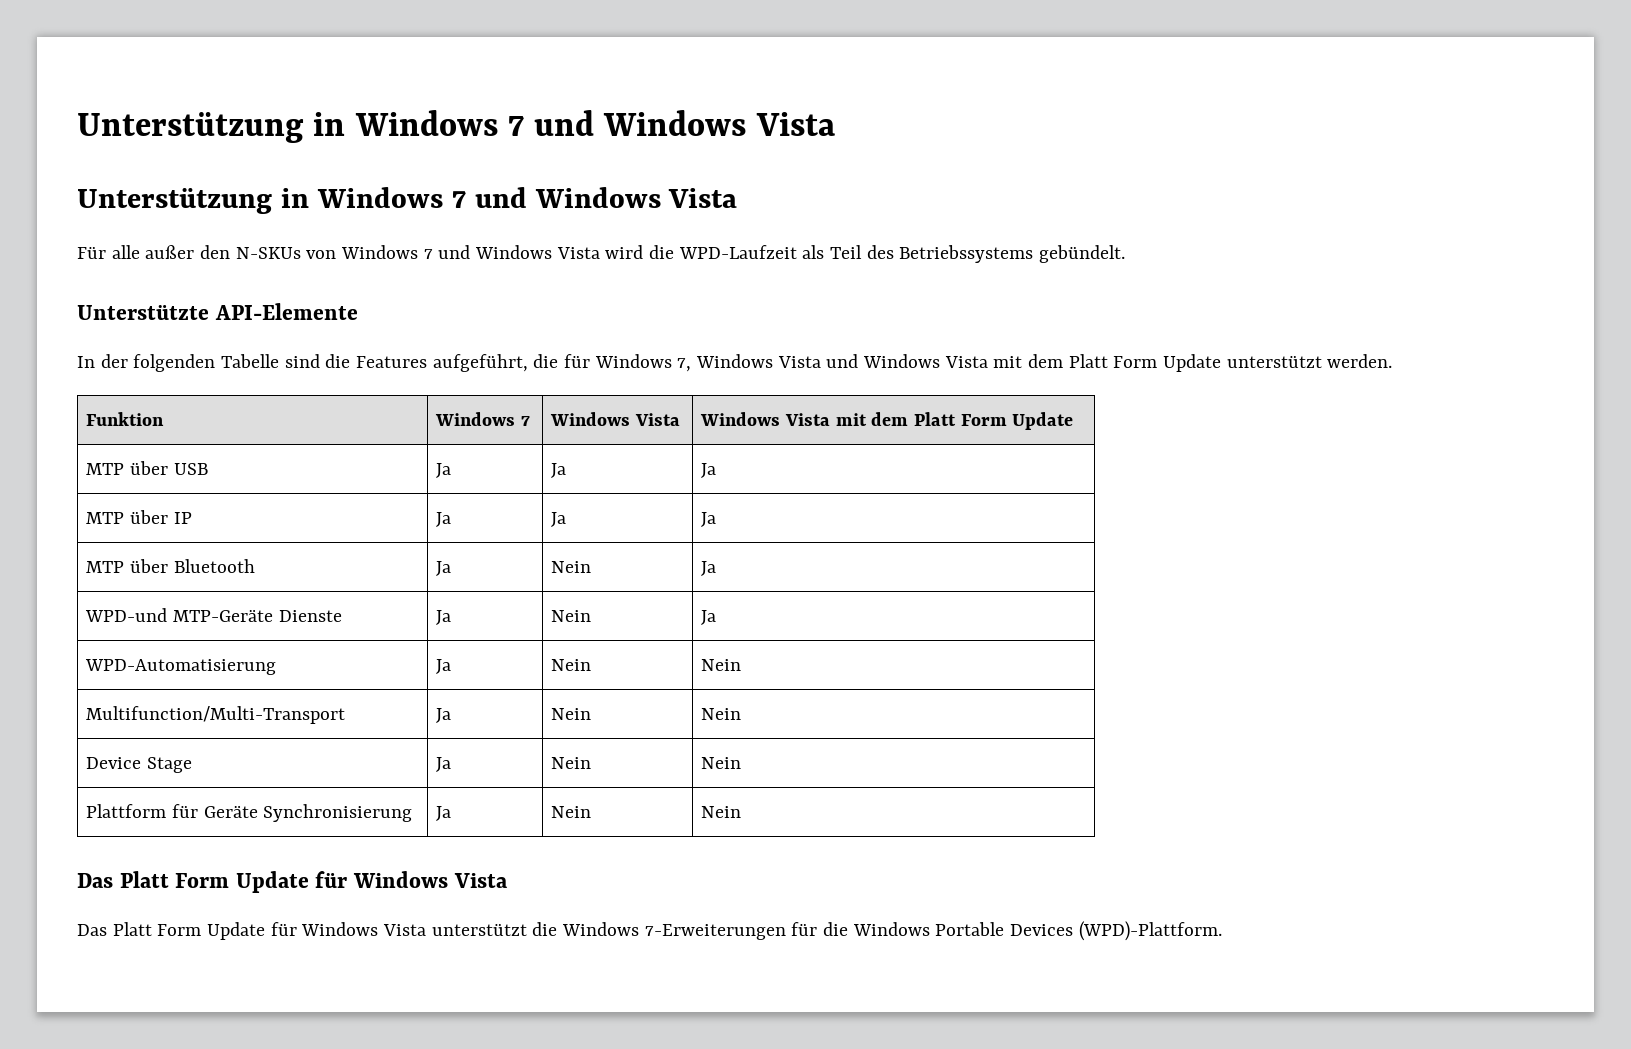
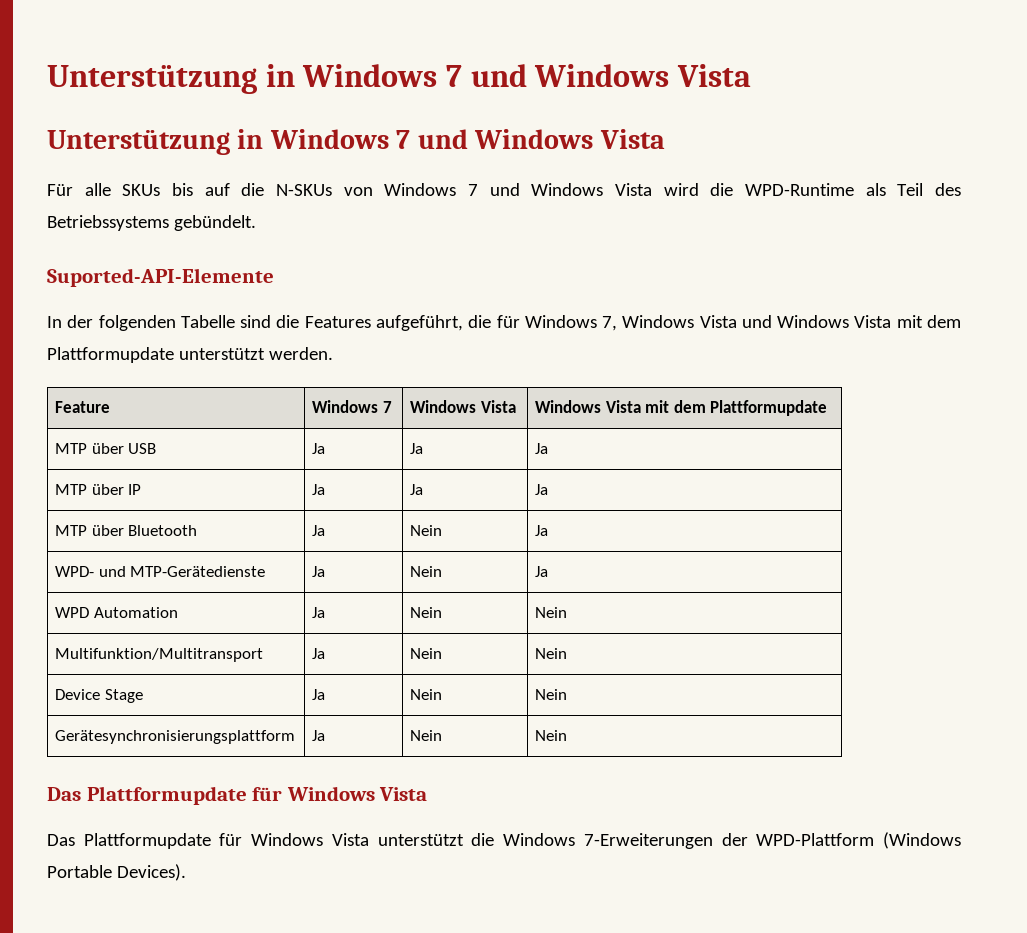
- Für alle außer den N-SKUs von Windows 7 und Windows Vista wird die WPD-Laufzeit als Teil des Betriebssystems gebündelt.
+ Für alle SKUs bis auf die N-SKUs von Windows 7 und Windows Vista wird die WPD-Runtime als Teil des Betriebssystems gebündelt.
- Unterstützte API-Elemente
+ Suported-API-Elemente
- In der folgenden Tabelle sind die Features aufgeführt, die für Windows 7, Windows Vista und Windows Vista mit dem Platt Form Update unterstützt werden.
+ In der folgenden Tabelle sind die Features aufgeführt, die für Windows 7, Windows Vista und Windows Vista mit dem Plattformupdate unterstützt werden.
- Funktion | Windows 7 | Windows Vista | Windows Vista mit dem Platt Form Update
+ Feature | Windows 7 | Windows Vista | Windows Vista mit dem Plattformupdate
- WPD-und MTP-Geräte Dienste | Ja | Nein | Ja
- WPD-Automatisierung | Ja | Nein | Nein
- Multifunction/Multi-Transport | Ja | Nein | Nein
+ WPD- und MTP-Gerätedienste | Ja | Nein | Ja
+ WPD Automation | Ja | Nein | Nein
+ Multifunktion/Multitransport | Ja | Nein | Nein
- Plattform für Geräte Synchronisierung | Ja | Nein | Nein
- Das Platt Form Update für Windows Vista
+ Gerätesynchronisierungsplattform | Ja | Nein | Nein
+ Das Plattformupdate für Windows Vista
- Das Platt Form Update für Windows Vista unterstützt die Windows 7-Erweiterungen für die Windows Portable Devices (WPD)-Plattform.
+ Das Plattformupdate für Windows Vista unterstützt die Windows 7-Erweiterungen der WPD-Plattform (Windows Portable Devices).

